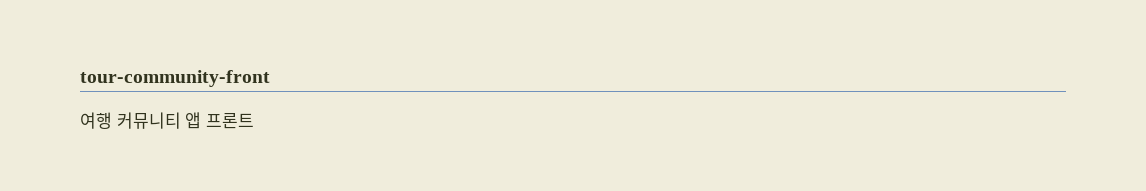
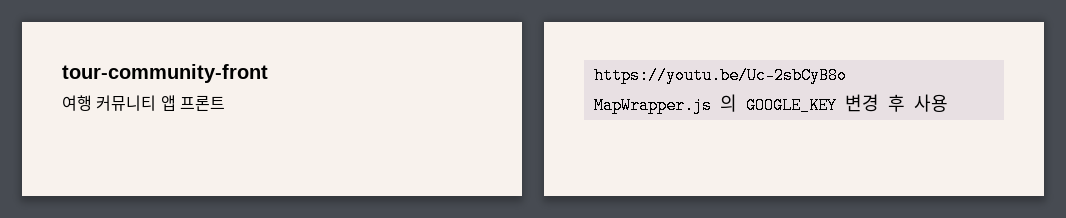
+ https://youtu.be/Uc-2sbCyB8o
+ MapWrapper.js 의 GOOGLE_KEY 변경 후 사용

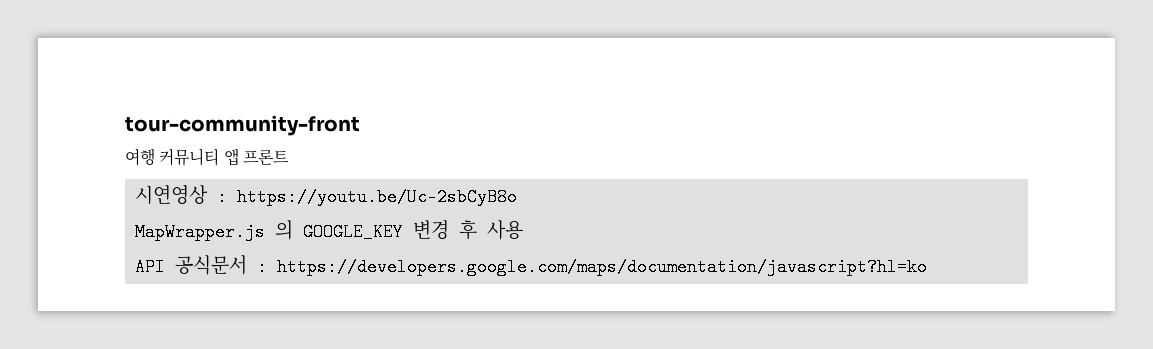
- https://youtu.be/Uc-2sbCyB8o
+ 시연영상 : https://youtu.be/Uc-2sbCyB8o
+ API 공식문서 : https://developers.google.com/maps/documentation/javascript?hl=ko

